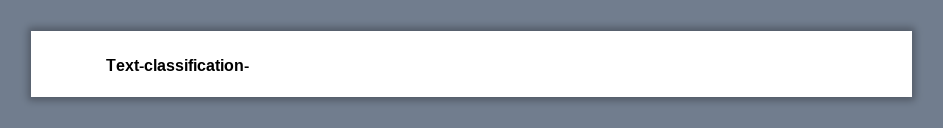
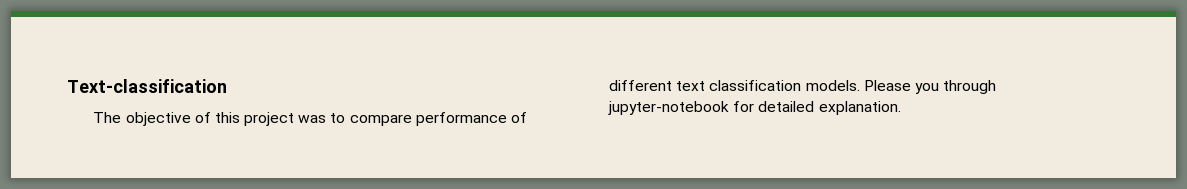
- Text-classification-
+ Text-classification
+ The objective of this project was to compare performance of different text classification models. Please you through jupyter-notebook for detailed explanation.

